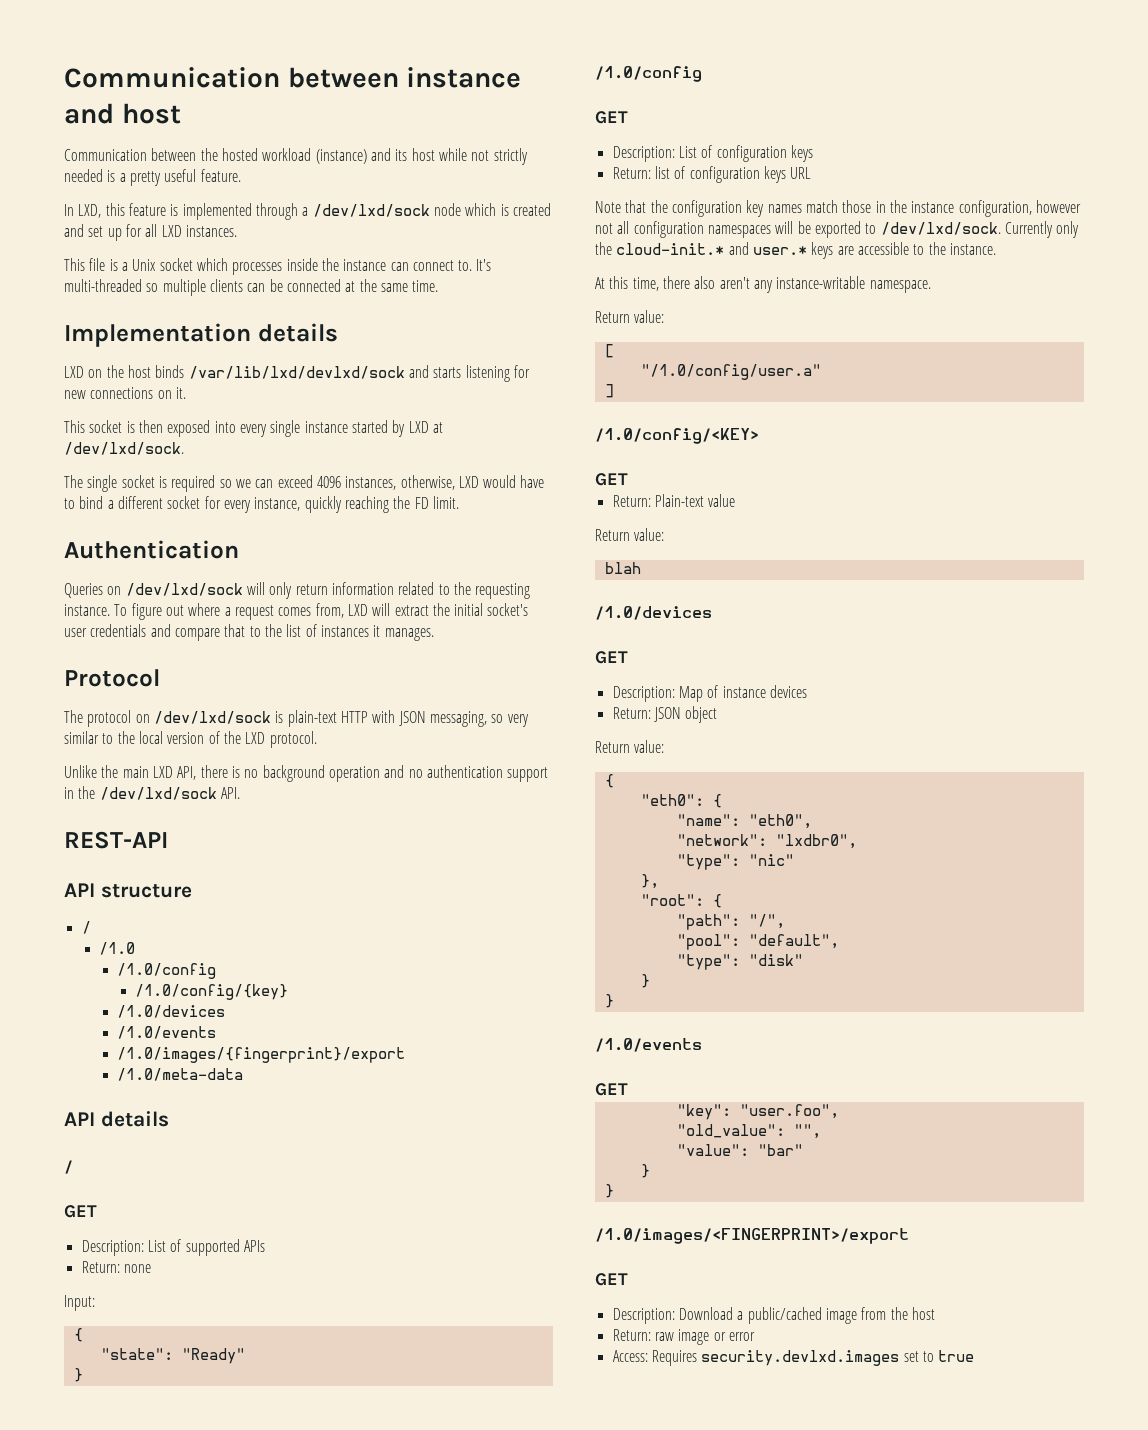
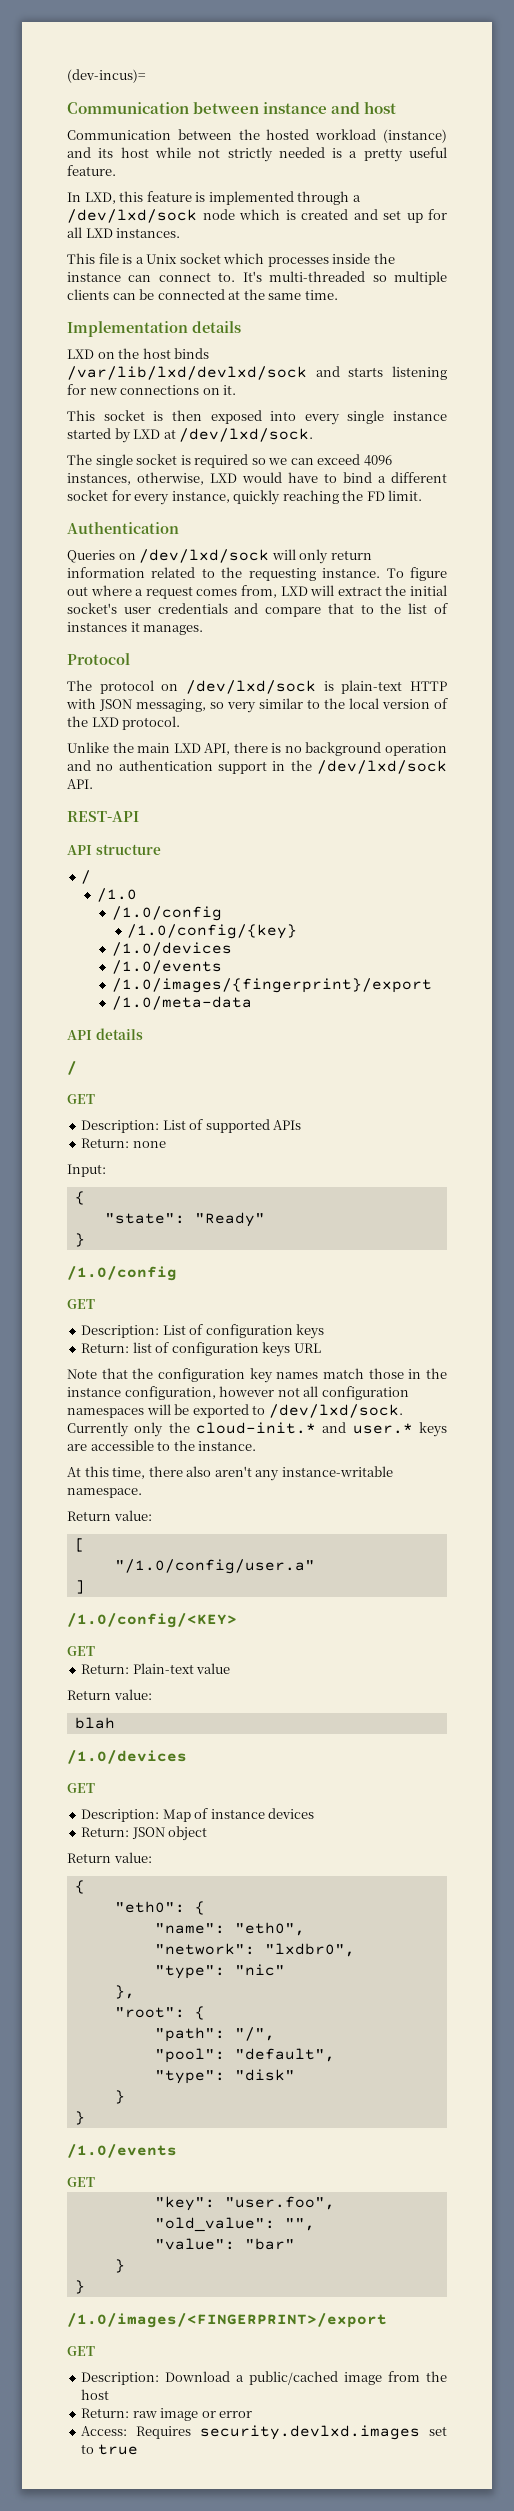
+ (dev-incus)=

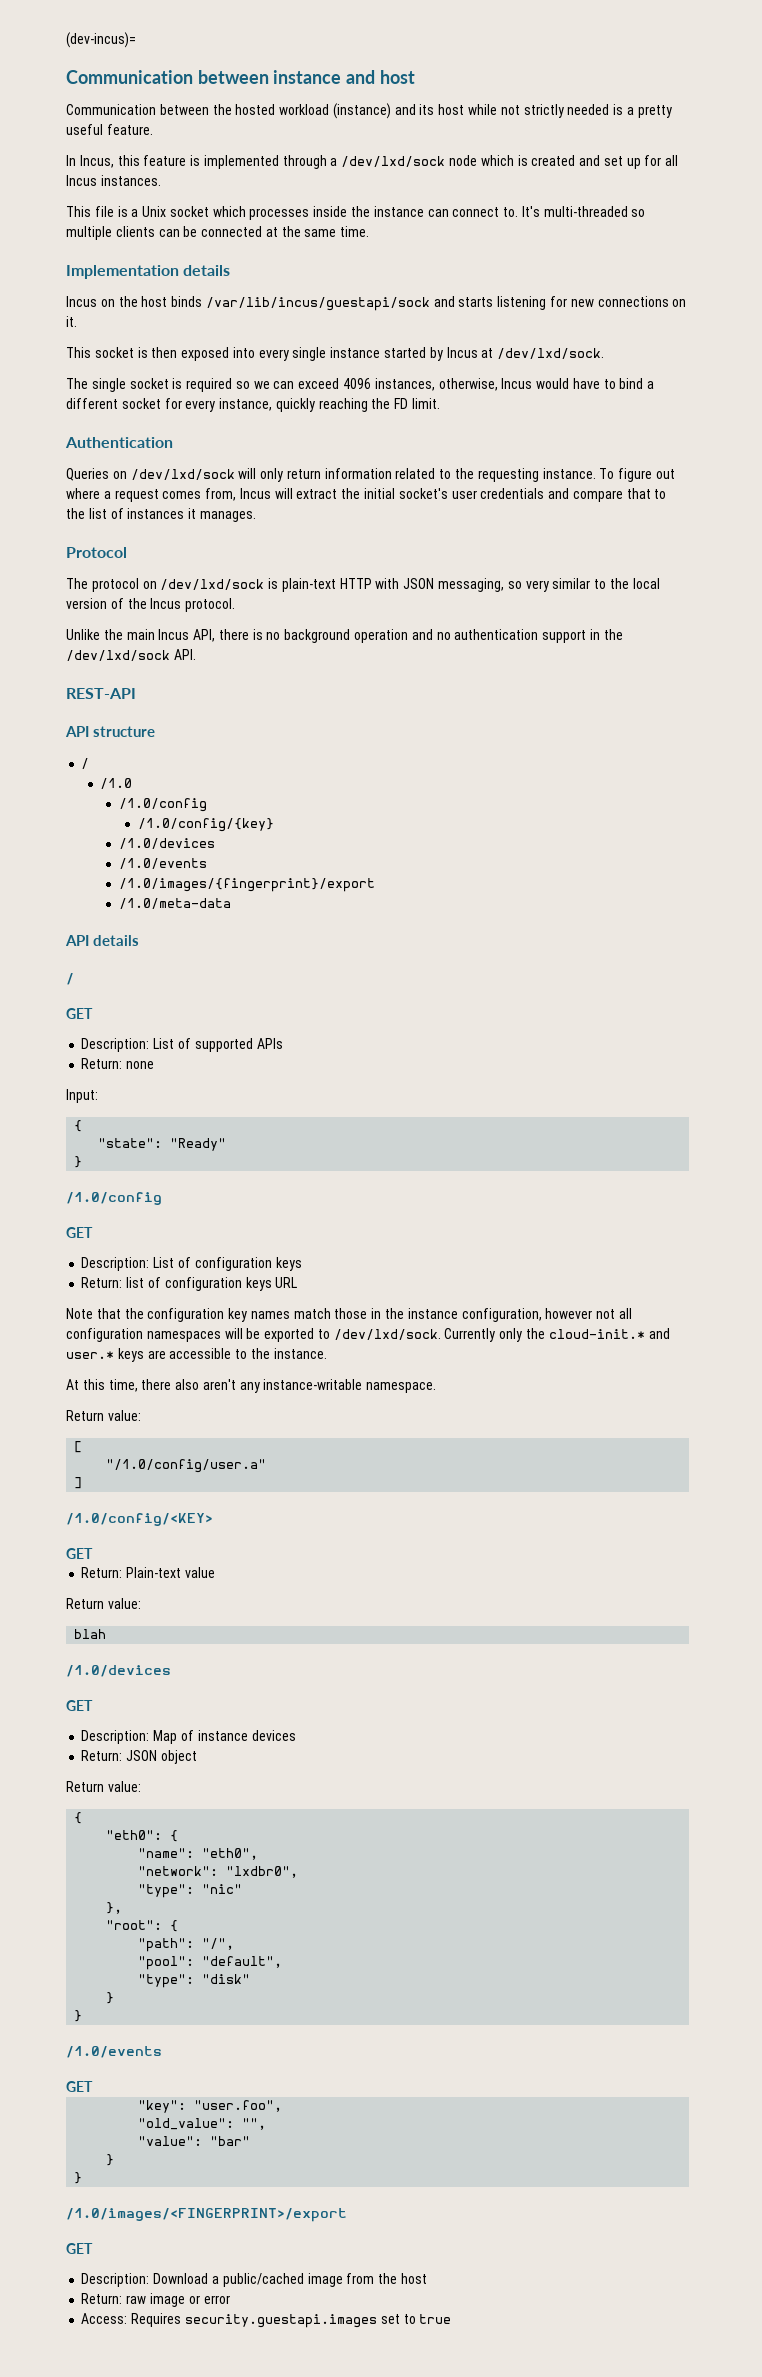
- In LXD, this feature is implemented through a /dev/lxd/sock node which is created and set up for all LXD instances.
+ In Incus, this feature is implemented through a /dev/lxd/sock node which is created and set up for all Incus instances.
- LXD on the host binds /var/lib/lxd/devlxd/sock and starts listening for new connections on it.
+ Incus on the host binds /var/lib/incus/guestapi/sock and starts listening for new connections on it.
- This socket is then exposed into every single instance started by LXD at /dev/lxd/sock.
+ This socket is then exposed into every single instance started by Incus at /dev/lxd/sock.
- The single socket is required so we can exceed 4096 instances, otherwise, LXD would have to bind a different socket for every instance, quickly reaching the FD limit.
+ The single socket is required so we can exceed 4096 instances, otherwise, Incus would have to bind a different socket for every instance, quickly reaching the FD limit.
- To figure out where a request comes from, LXD will extract the initial socket's user credentials and compare that to the list of instances it manages.
+ To figure out where a request comes from, Incus will extract the initial socket's user credentials and compare that to the list of instances it manages.
- The protocol on /dev/lxd/sock is plain-text HTTP with JSON messaging, so very similar to the local version of the LXD protocol.
+ The protocol on /dev/lxd/sock is plain-text HTTP with JSON messaging, so very similar to the local version of the Incus protocol.
- Unlike the main LXD API, there is no background operation and no authentication support in the /dev/lxd/sock API.
+ Unlike the main Incus API, there is no background operation and no authentication support in the /dev/lxd/sock API.
- Access: Requires security.devlxd.images set to true
+ Access: Requires security.guestapi.images set to true

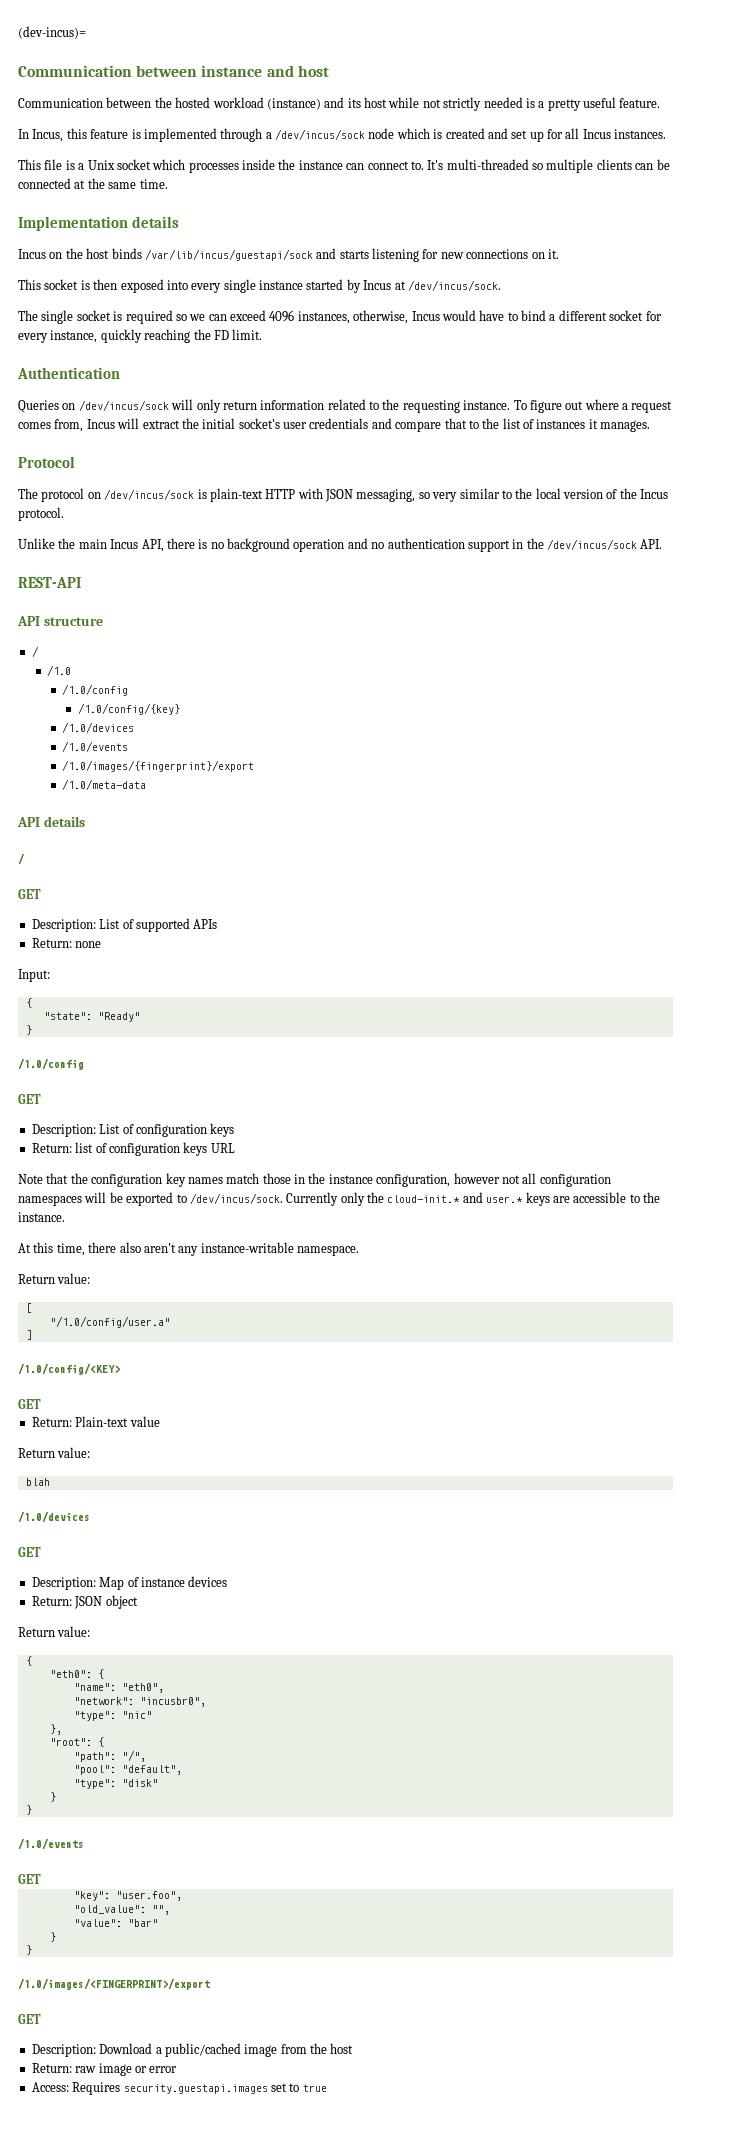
- In Incus, this feature is implemented through a /dev/lxd/sock node which is created and set up for all Incus instances.
+ In Incus, this feature is implemented through a /dev/incus/sock node which is created and set up for all Incus instances.
- This socket is then exposed into every single instance started by Incus at /dev/lxd/sock.
+ This socket is then exposed into every single instance started by Incus at /dev/incus/sock.
- Queries on /dev/lxd/sock will only return information related to the requesting instance.
+ Queries on /dev/incus/sock will only return information related to the requesting instance.
- The protocol on /dev/lxd/sock is plain-text HTTP with JSON messaging, so very similar to the local version of the Incus protocol.
+ The protocol on /dev/incus/sock is plain-text HTTP with JSON messaging, so very similar to the local version of the Incus protocol.
- Unlike the main Incus API, there is no background operation and no authentication support in the /dev/lxd/sock API.
+ Unlike the main Incus API, there is no background operation and no authentication support in the /dev/incus/sock API.
- Note that the configuration key names match those in the instance configuration, however not all configuration namespaces will be exported to /dev/lxd/sock.
+ Note that the configuration key names match those in the instance configuration, however not all configuration namespaces will be exported to /dev/incus/sock.
- "network": "lxdbr0",
+ "network": "incusbr0",

